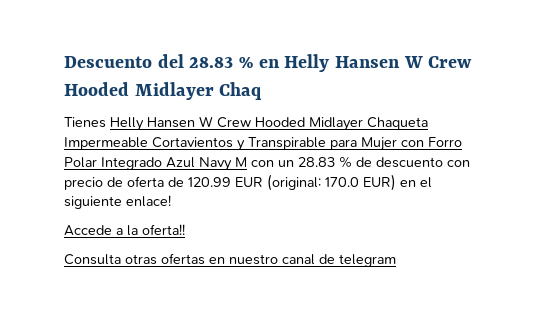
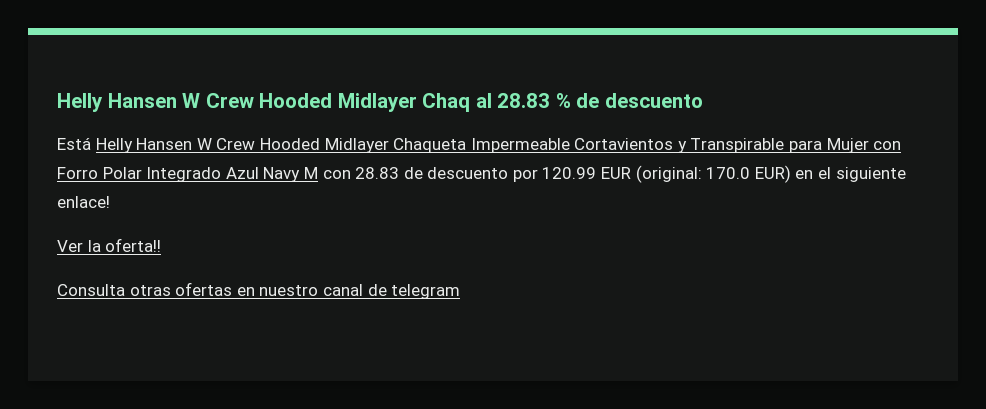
- Descuento del 28.83 % en Helly Hansen W Crew Hooded Midlayer Chaq
- Tienes Helly Hansen W Crew Hooded Midlayer Chaqueta Impermeable Cortavientos y Transpirable para Mujer con Forro Polar Integrado Azul Navy M con un 28.83 % de descuento con precio de oferta de 120.99 EUR (original: 170.0 EUR) en el siguiente enlace!
+ Helly Hansen W Crew Hooded Midlayer Chaq al 28.83 % de descuento
+ Está Helly Hansen W Crew Hooded Midlayer Chaqueta Impermeable Cortavientos y Transpirable para Mujer con Forro Polar Integrado Azul Navy M con 28.83 de descuento por 120.99 EUR (original: 170.0 EUR) en el siguiente enlace!
- Accede a la oferta!!
+ Ver la oferta!!

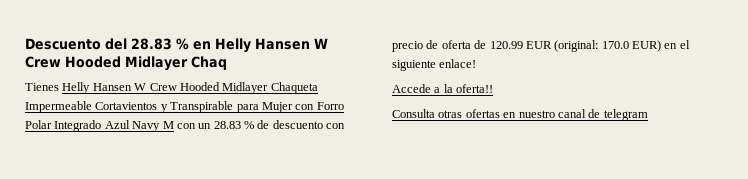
- Helly Hansen W Crew Hooded Midlayer Chaq al 28.83 % de descuento
- Está Helly Hansen W Crew Hooded Midlayer Chaqueta Impermeable Cortavientos y Transpirable para Mujer con Forro Polar Integrado Azul Navy M con 28.83 de descuento por 120.99 EUR (original: 170.0 EUR) en el siguiente enlace!
+ Descuento del 28.83 % en Helly Hansen W Crew Hooded Midlayer Chaq
+ Tienes Helly Hansen W Crew Hooded Midlayer Chaqueta Impermeable Cortavientos y Transpirable para Mujer con Forro Polar Integrado Azul Navy M con un 28.83 % de descuento con precio de oferta de 120.99 EUR (original: 170.0 EUR) en el siguiente enlace!
- Ver la oferta!!
+ Accede a la oferta!!

